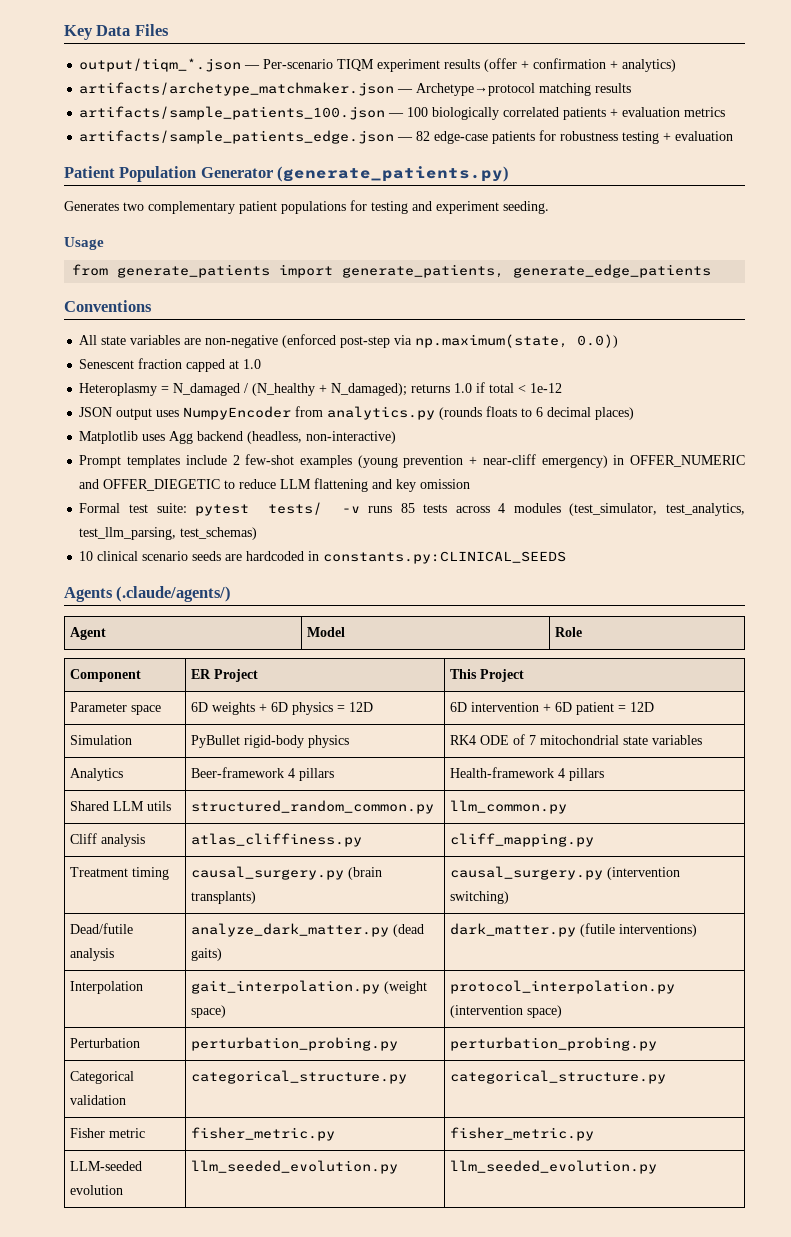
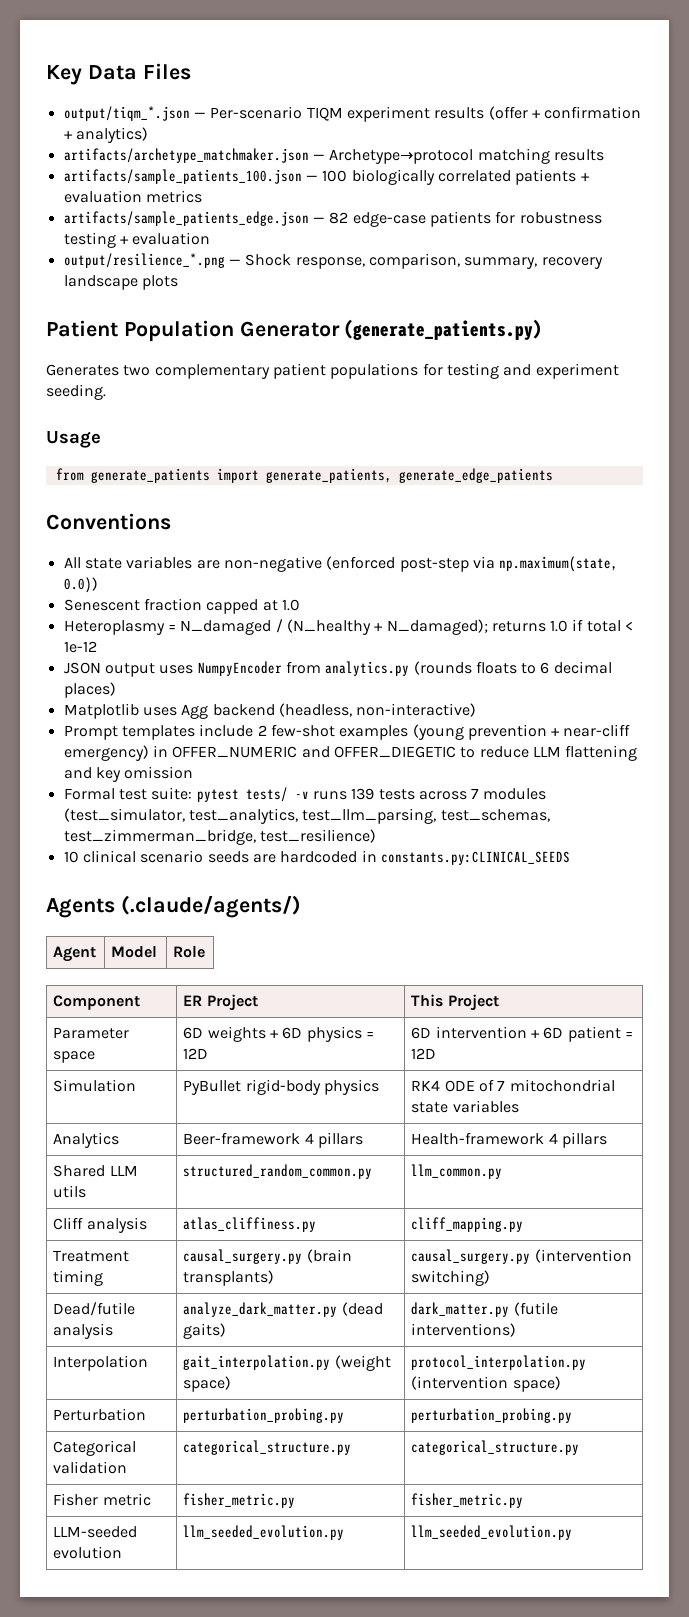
+ output/resilience_*.png — Shock response, comparison, summary, recovery landscape plots
- Formal test suite: pytest tests/ -v runs 85 tests across 4 modules (test_simulator, test_analytics, test_llm_parsing, test_schemas)
+ Formal test suite: pytest tests/ -v runs 139 tests across 7 modules (test_simulator, test_analytics, test_llm_parsing, test_schemas, test_zimmerman_bridge, test_resilience)

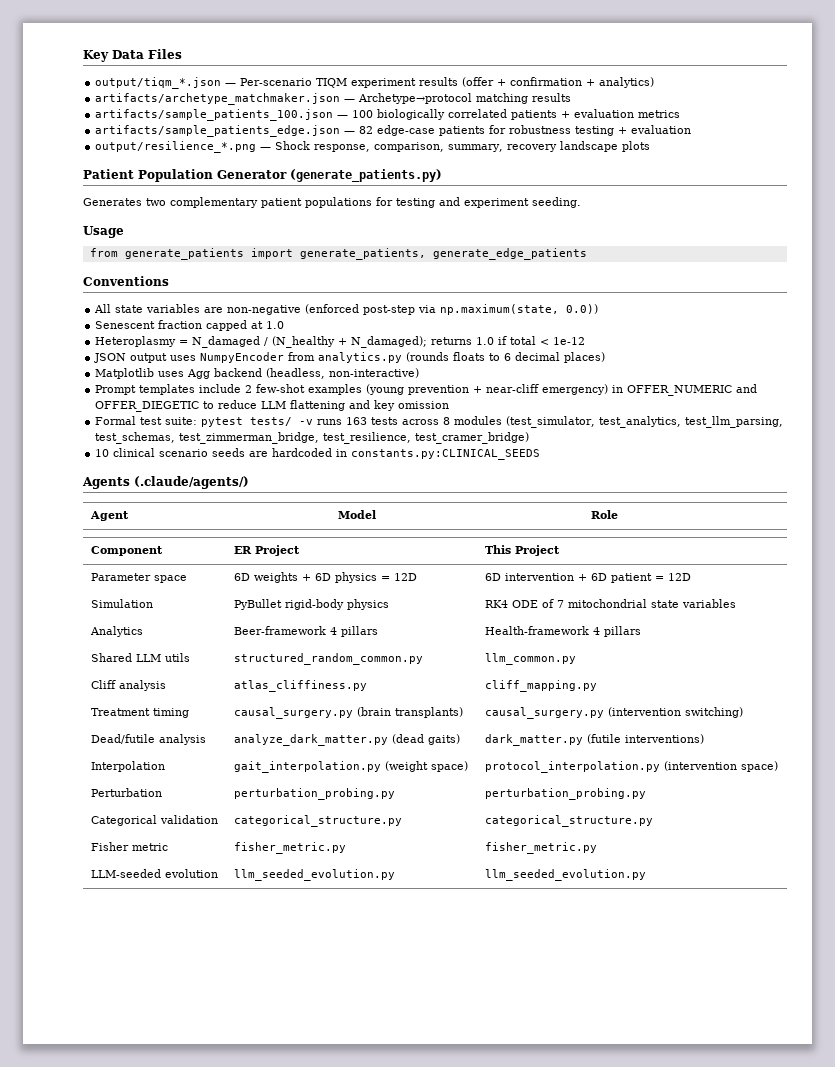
- Formal test suite: pytest tests/ -v runs 139 tests across 7 modules (test_simulator, test_analytics, test_llm_parsing, test_schemas, test_zimmerman_bridge, test_resilience)
+ Formal test suite: pytest tests/ -v runs 163 tests across 8 modules (test_simulator, test_analytics, test_llm_parsing, test_schemas, test_zimmerman_bridge, test_resilience, test_cramer_bridge)

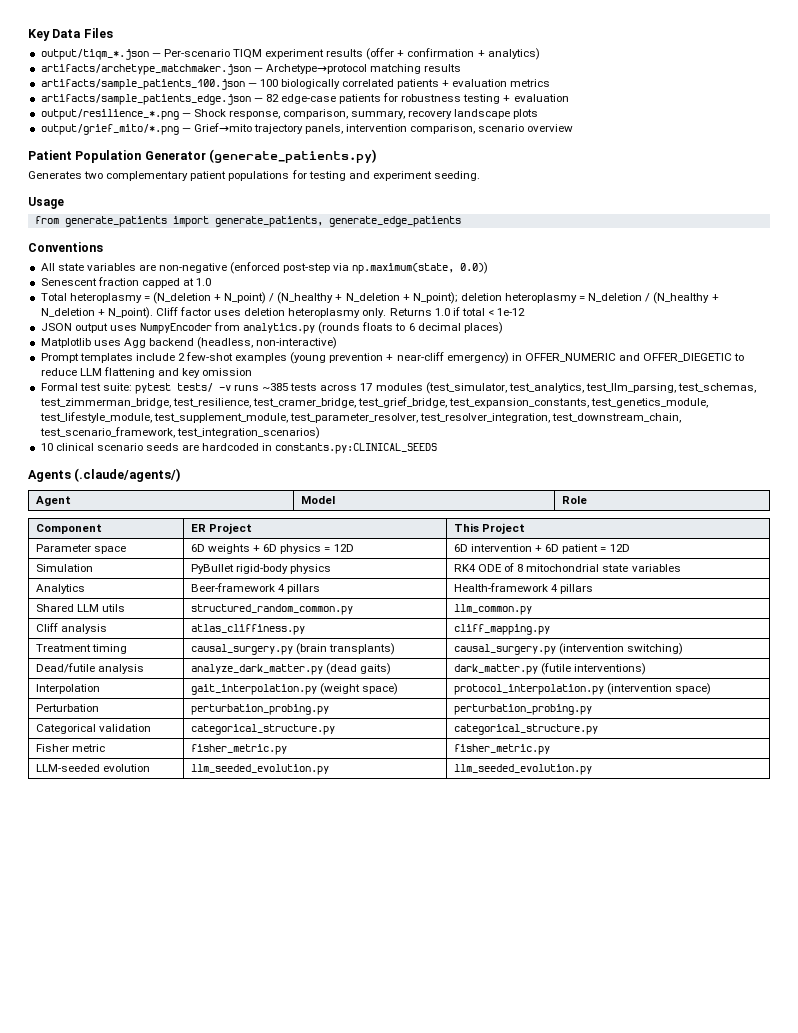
+ output/grief_mito/*.png — Grief→mito trajectory panels, intervention comparison, scenario overview
- Heteroplasmy = N_damaged / (N_healthy + N_damaged); returns 1.0 if total < 1e-12
+ Total heteroplasmy = (N_deletion + N_point) / (N_healthy + N_deletion + N_point); deletion heteroplasmy = N_deletion / (N_healthy + N_deletion + N_point). Cliff factor uses deletion heteroplasmy only. Returns 1.0 if total < 1e-12
- Formal test suite: pytest tests/ -v runs 163 tests across 8 modules (test_simulator, test_analytics, test_llm_parsing, test_schemas, test_zimmerman_bridge, test_resilience, test_cramer_bridge)
+ Formal test suite: pytest tests/ -v runs ~385 tests across 17 modules (test_simulator, test_analytics, test_llm_parsing, test_schemas, test_zimmerman_bridge, test_resilience, test_cramer_bridge, test_grief_bridge, test_expansion_constants, test_genetics_module, test_lifestyle_module, test_supplement_module, test_parameter_resolver, test_resolver_integration, test_downstream_chain, test_scenario_framework, test_integration_scenarios)
- Simulation | PyBullet rigid-body physics | RK4 ODE of 7 mitochondrial state variables
+ Simulation | PyBullet rigid-body physics | RK4 ODE of 8 mitochondrial state variables

